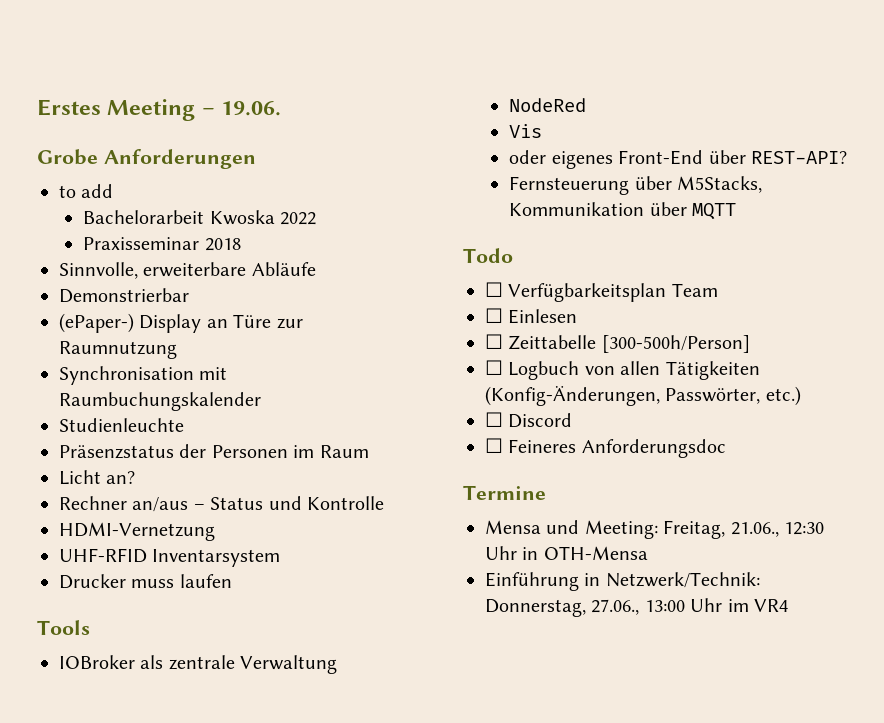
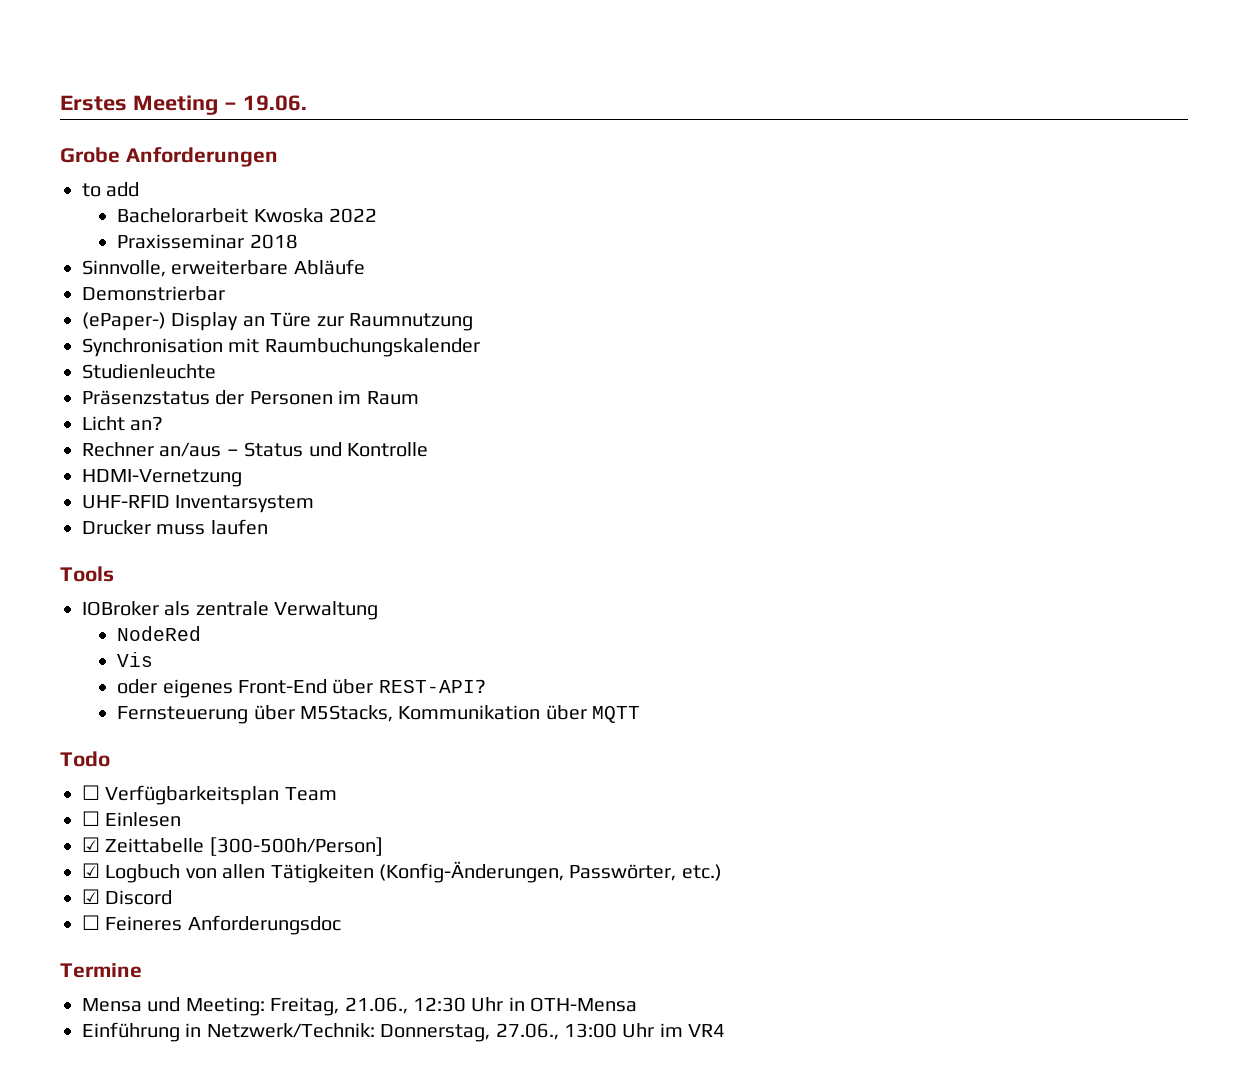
- ☐ Zeittabelle [300-500h/Person]
+ ☑ Zeittabelle [300-500h/Person]
- ☐ Logbuch von allen Tätigkeiten (Konfig-Änderungen, Passwörter, etc.)
+ ☑ Logbuch von allen Tätigkeiten (Konfig-Änderungen, Passwörter, etc.)
- ☐ Discord
+ ☑ Discord

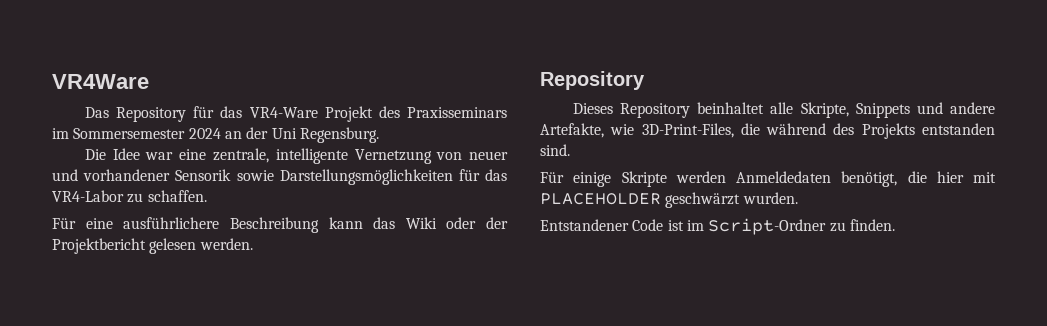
- Erstes Meeting – 19.06.
- Grobe Anforderungen
- to add
- Bachelorarbeit Kwoska 2022
- Praxisseminar 2018
- Sinnvolle, erweiterbare Abläufe
- Demonstrierbar
- (ePaper-) Display an Türe zur Raumnutzung
- Synchronisation mit Raumbuchungskalender
- Studienleuchte
- Präsenzstatus der Personen im Raum
- Licht an?
- Rechner an/aus – Status und Kontrolle
- HDMI-Vernetzung
- UHF-RFID Inventarsystem
- Drucker muss laufen
- Tools
- IOBroker als zentrale Verwaltung
- NodeRed
- Vis
- oder eigenes Front-End über REST-API?
- Fernsteuerung über M5Stacks, Kommunikation über MQTT
- Todo
- ☐ Verfügbarkeitsplan Team
- ☐ Einlesen
- ☑ Zeittabelle [300-500h/Person]
- ☑ Logbuch von allen Tätigkeiten (Konfig-Änderungen, Passwörter, etc.)
- ☑ Discord
- ☐ Feineres Anforderungsdoc
- Termine
- Mensa und Meeting: Freitag, 21.06., 12:30 Uhr in OTH-Mensa
- Einführung in Netzwerk/Technik: Donnerstag, 27.06., 13:00 Uhr im VR4
+ VR4Ware
+ Das Repository für das VR4-Ware Projekt des Praxisseminars im Sommersemester 2024 an der Uni Regensburg.
+ Die Idee war eine zentrale, intelligente Vernetzung von neuer und vorhandener Sensorik sowie Darstellungsmöglichkeiten für das VR4-Labor zu schaffen.
+ Für eine ausführlichere Beschreibung kann das Wiki oder der Projektbericht gelesen werden.
+ Repository
+ Dieses Repository beinhaltet alle Skripte, Snippets und andere Artefakte, wie 3D-Print-Files, die während des Projekts entstanden sind.
+ Für einige Skripte werden Anmeldedaten benötigt, die hier mit PLACEHOLDER geschwärzt wurden.
+ Entstandener Code ist im Script-Ordner zu finden.

